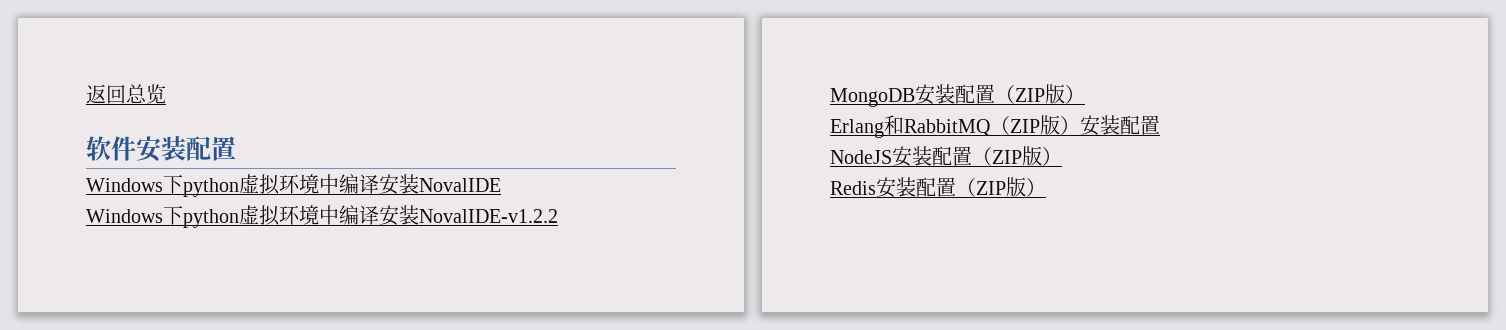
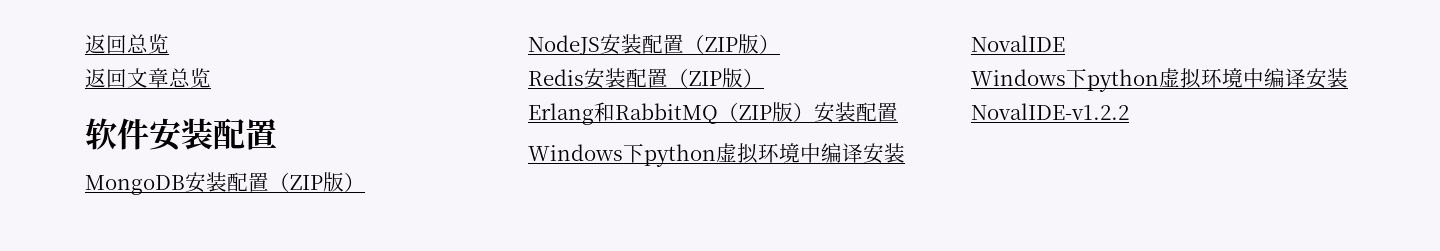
+ 返回文章总览
+ MongoDB安装配置（ZIP版）
+ NodeJS安装配置（ZIP版）
+ Redis安装配置（ZIP版）
+ Erlang和RabbitMQ（ZIP版）安装配置
- MongoDB安装配置（ZIP版）
- Erlang和RabbitMQ（ZIP版）安装配置
- NodeJS安装配置（ZIP版）
- Redis安装配置（ZIP版）

